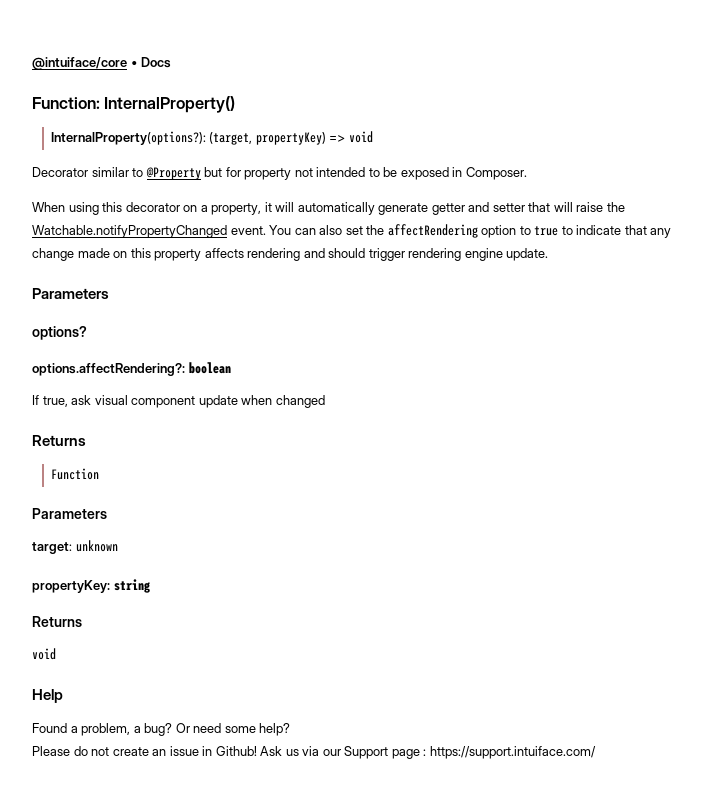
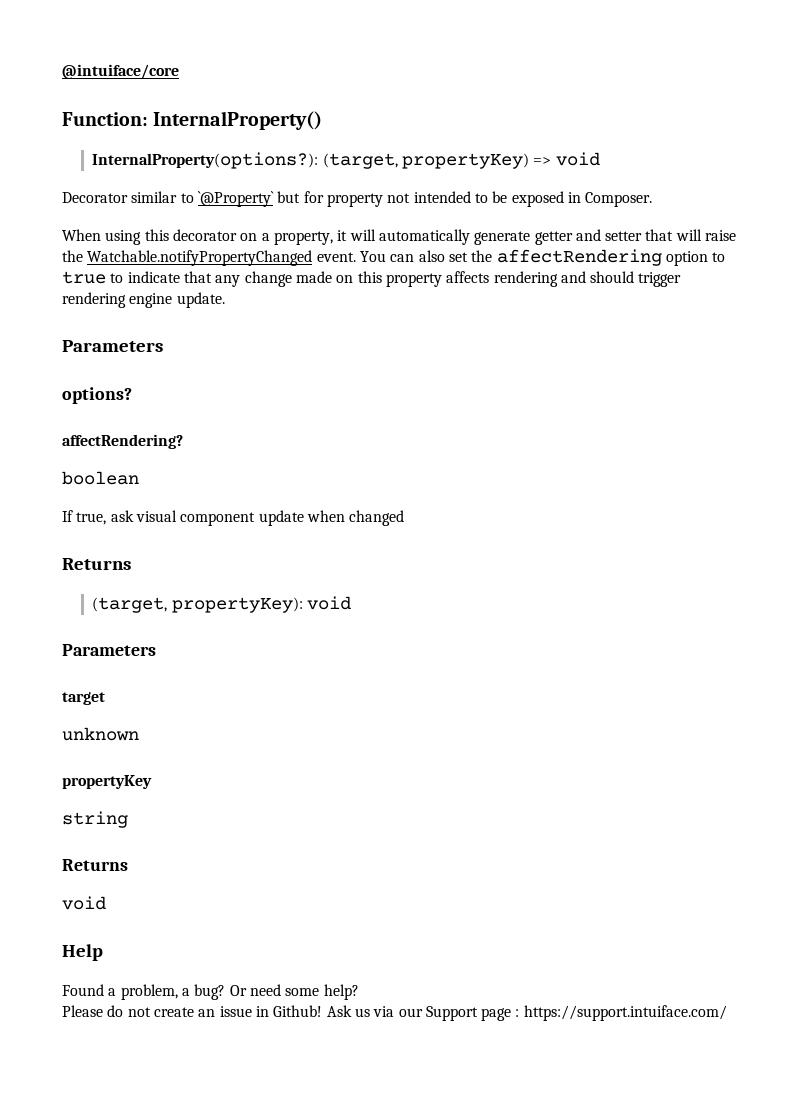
- @intuiface/core • Docs
+ @intuiface/core
- Decorator similar to @Property but for property not intended to be exposed in Composer.
+ Decorator similar to `@Property` but for property not intended to be exposed in Composer.
- options.affectRendering?: boolean
+ affectRendering?
+ boolean
- Function
+ (target, propertyKey): void
  Parameters
- target: unknown
+ target
+ unknown
- propertyKey: string
+ propertyKey
+ string

